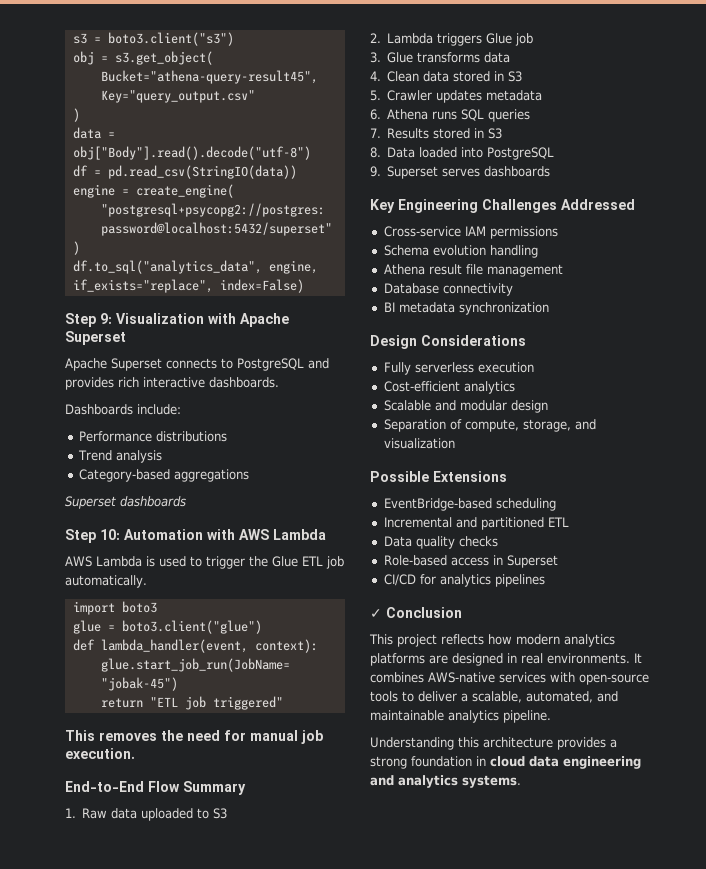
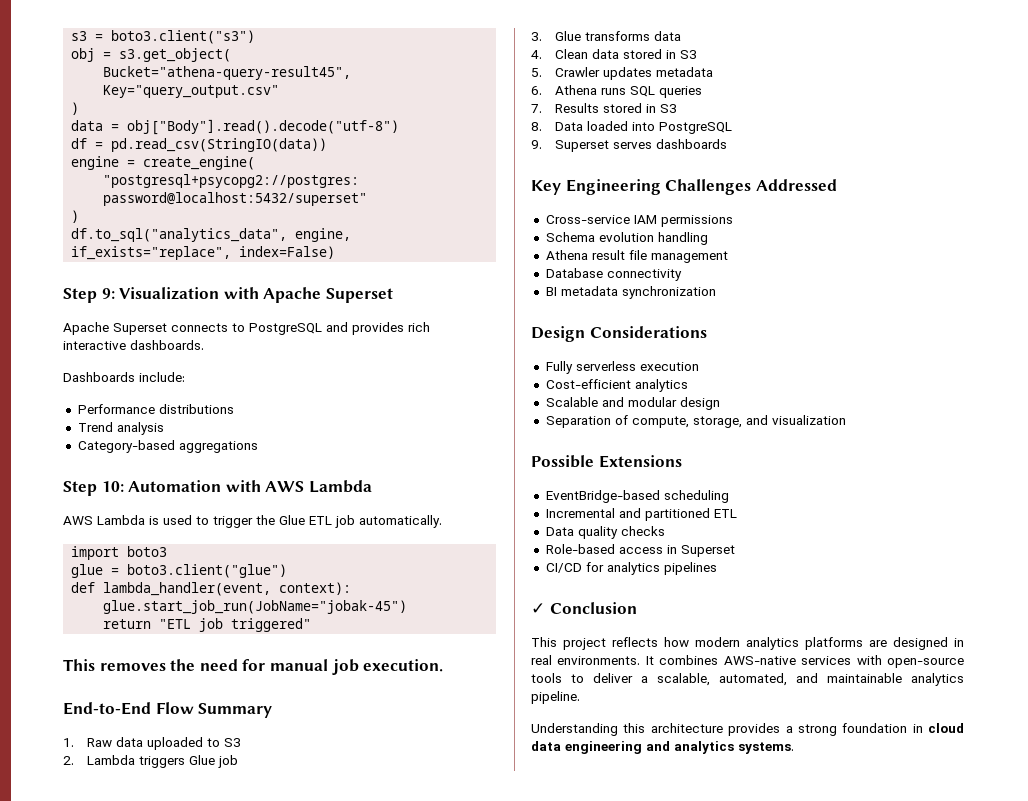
- Superset dashboards

